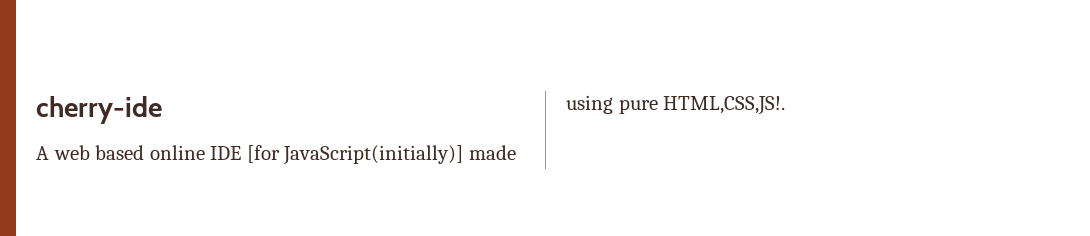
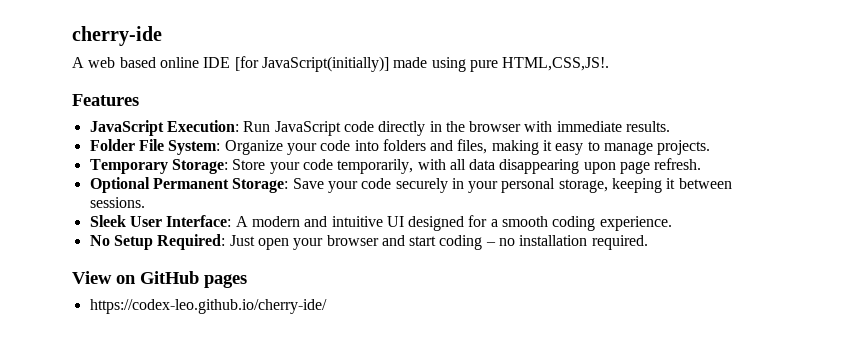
+ Features
+ JavaScript Execution: Run JavaScript code directly in the browser with immediate results.
+ Folder File System: Organize your code into folders and files, making it easy to manage projects.
+ Temporary Storage: Store your code temporarily, with all data disappearing upon page refresh.
+ Optional Permanent Storage: Save your code securely in your personal storage, keeping it between sessions.
+ Sleek User Interface: A modern and intuitive UI designed for a smooth coding experience.
+ No Setup Required: Just open your browser and start coding – no installation required.
+ View on GitHub pages
+ https://codex-leo.github.io/cherry-ide/

